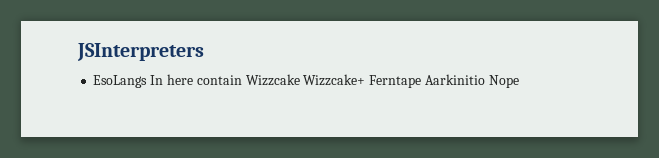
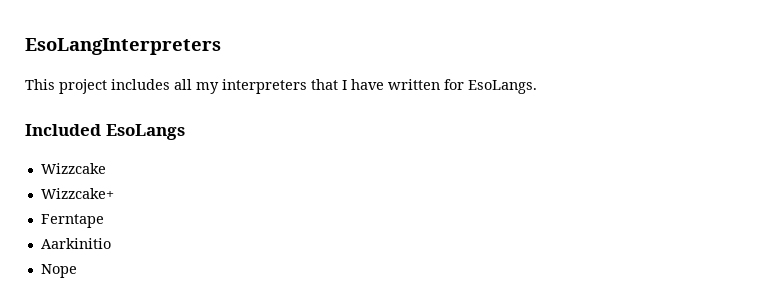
- JSInterpreters
- EsoLangs In here contain Wizzcake Wizzcake+ Ferntape Aarkinitio Nope
+ EsoLangInterpreters
+ This project includes all my interpreters that I have written for EsoLangs.
+ Included EsoLangs
+ Wizzcake
+ Wizzcake+
+ Ferntape
+ Aarkinitio
+ Nope

